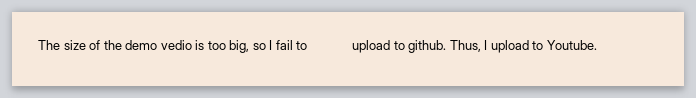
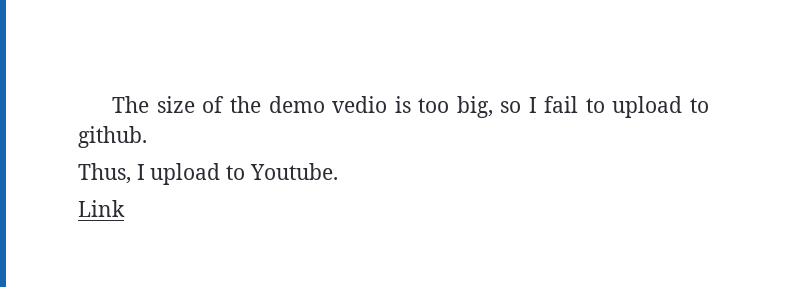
- The size of the demo vedio is too big, so I fail to upload to github. Thus, I upload to Youtube.
+ The size of the demo vedio is too big, so I fail to upload to github.
+ Thus, I upload to Youtube.
+ Link

